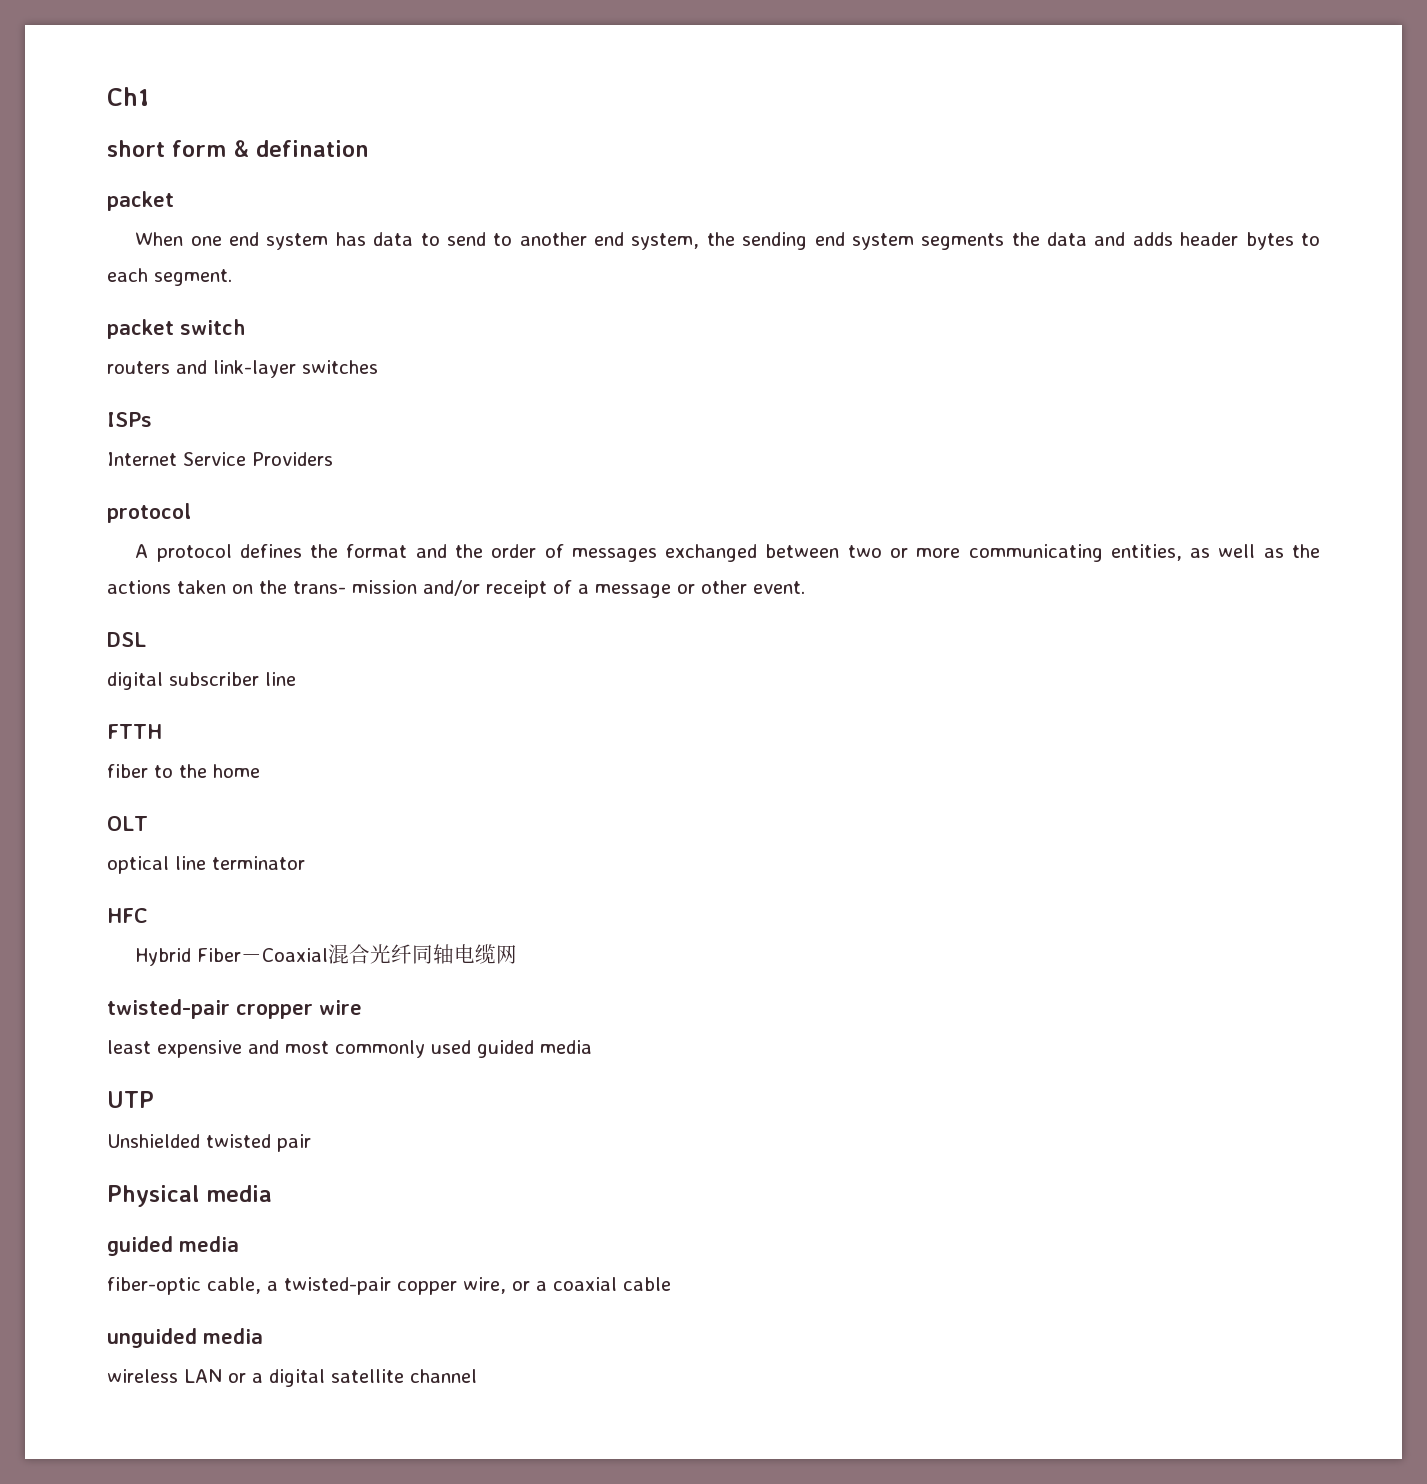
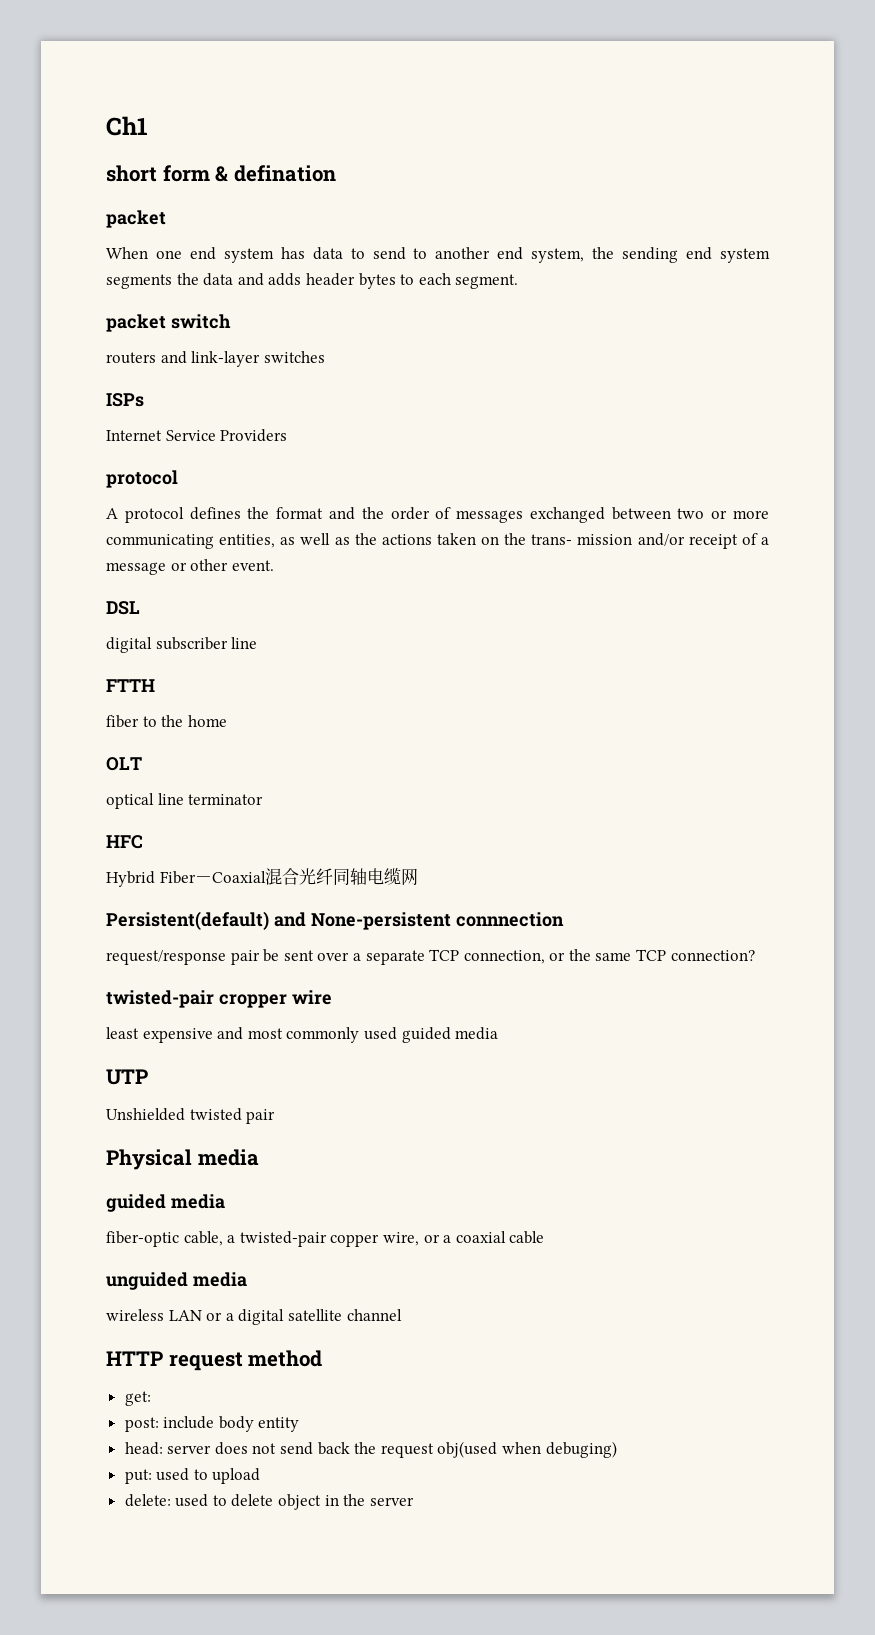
+ Persistent(default) and None-persistent connnection
+ request/response pair be sent over a separate TCP connection, or the same TCP connection?
+ HTTP request method
+ get:
+ post: include body entity
+ head: server does not send back the request obj(used when debuging)
+ put: used to upload
+ delete: used to delete object in the server

